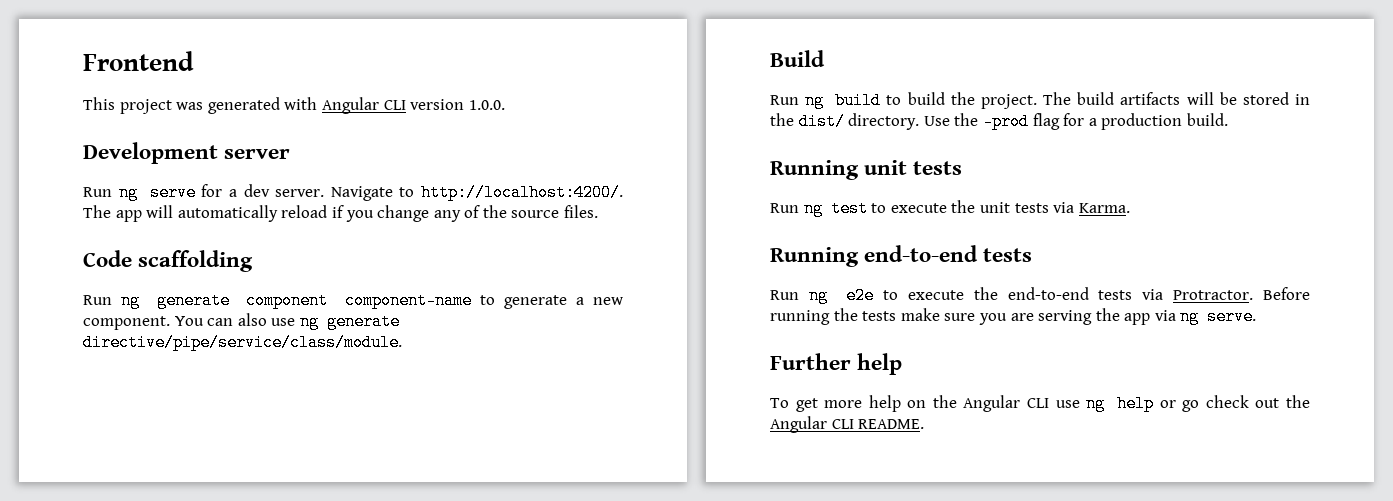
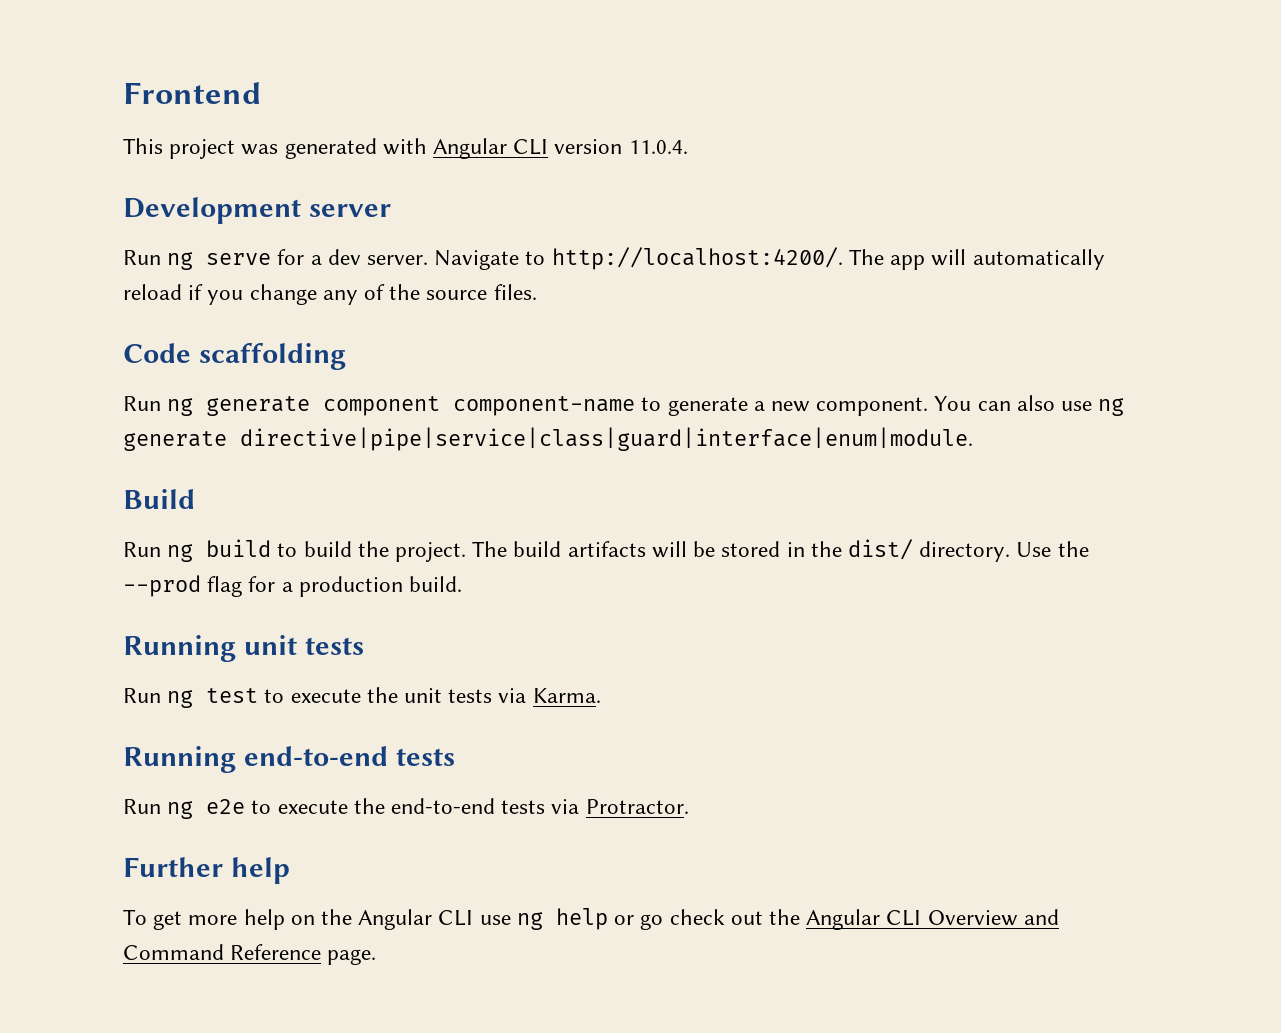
- This project was generated with Angular CLI version 1.0.0.
+ This project was generated with Angular CLI version 11.0.4.
- You can also use ng generate directive/pipe/service/class/module.
+ You can also use ng generate directive|pipe|service|class|guard|interface|enum|module.
- Use the -prod flag for a production build.
+ Use the --prod flag for a production build.
- Before running the tests make sure you are serving the app via ng serve.
- To get more help on the Angular CLI use ng help or go check out the Angular CLI README.
+ To get more help on the Angular CLI use ng help or go check out the Angular CLI Overview and Command Reference page.

